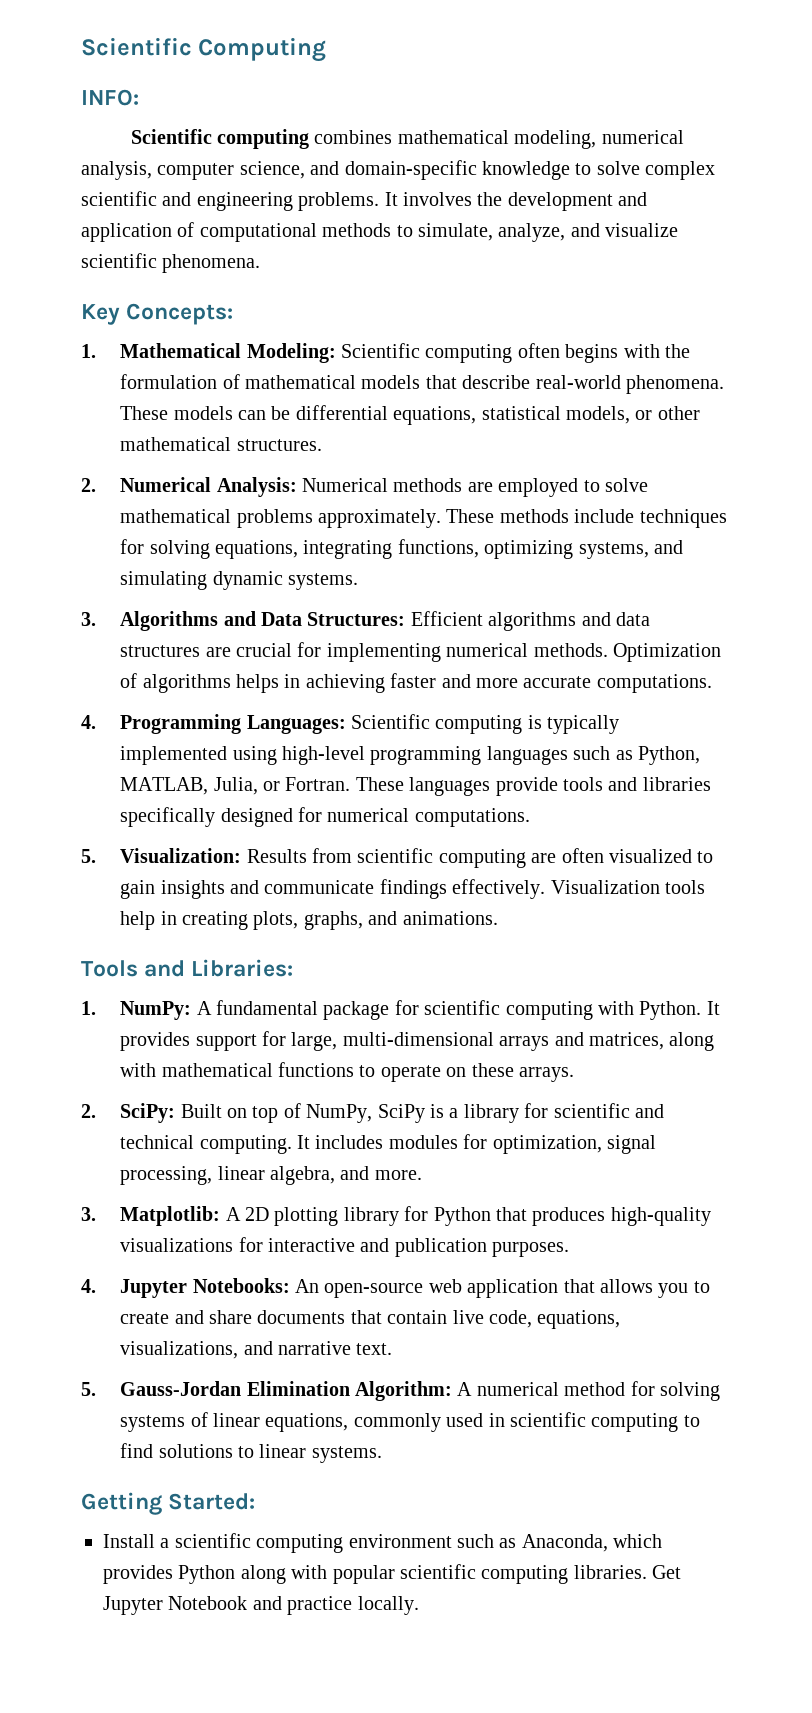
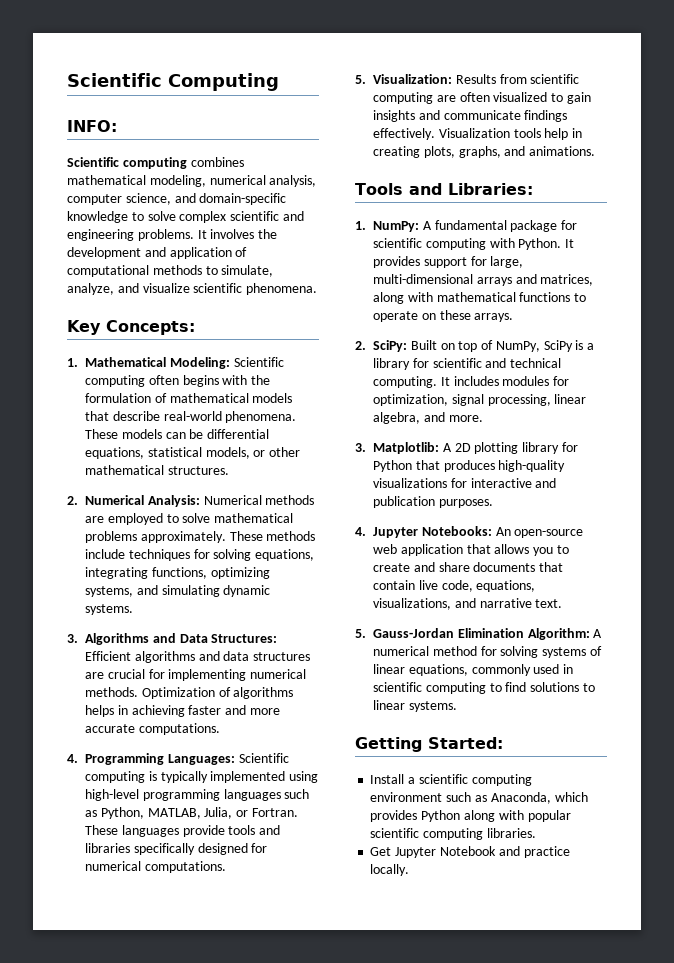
- Install a scientific computing environment such as Anaconda, which provides Python along with popular scientific computing libraries. Get Jupyter Notebook and practice locally.
+ Install a scientific computing environment such as Anaconda, which provides Python along with popular scientific computing libraries.
+ Get Jupyter Notebook and practice locally.

